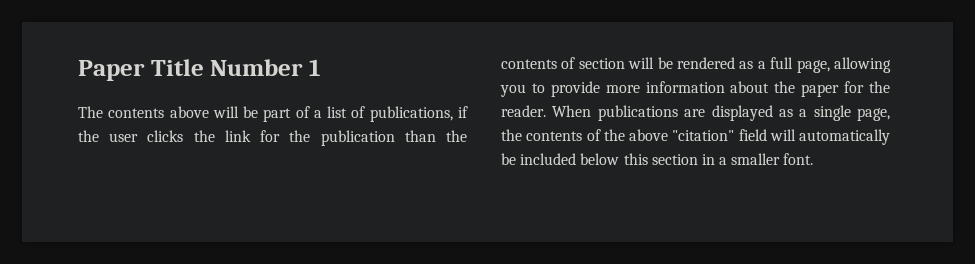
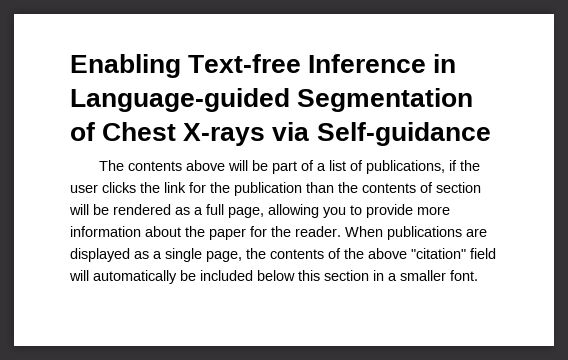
- Paper Title Number 1
+ Enabling Text-free Inference in Language-guided Segmentation of Chest X-rays via Self-guidance

